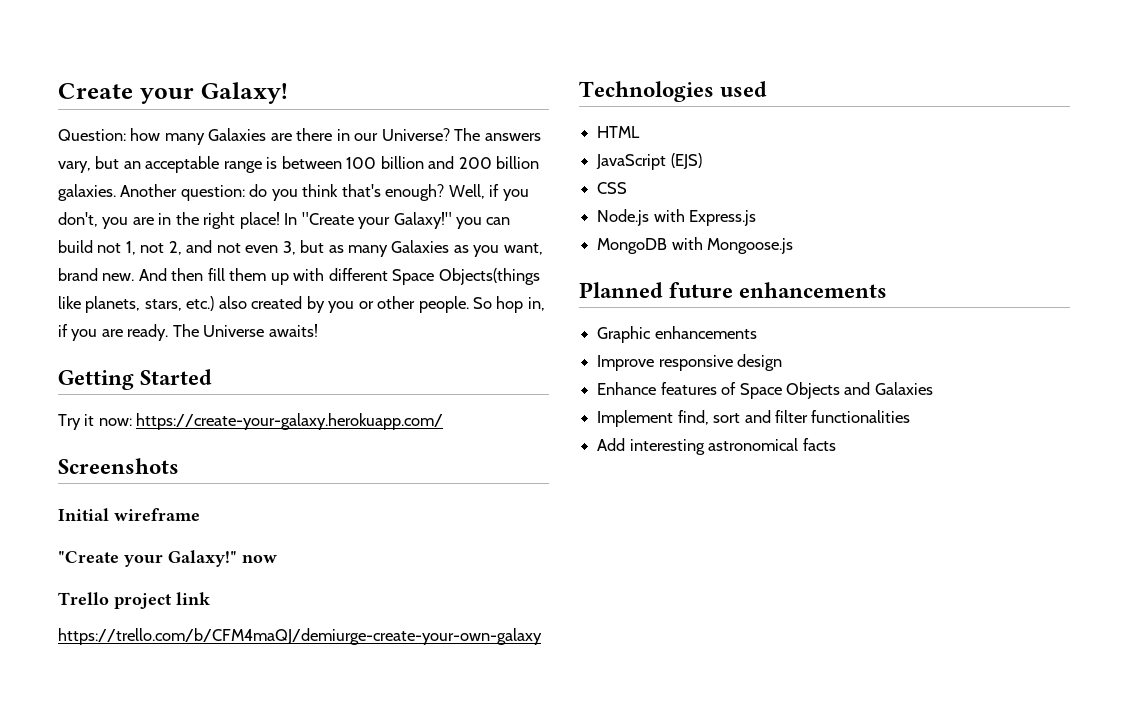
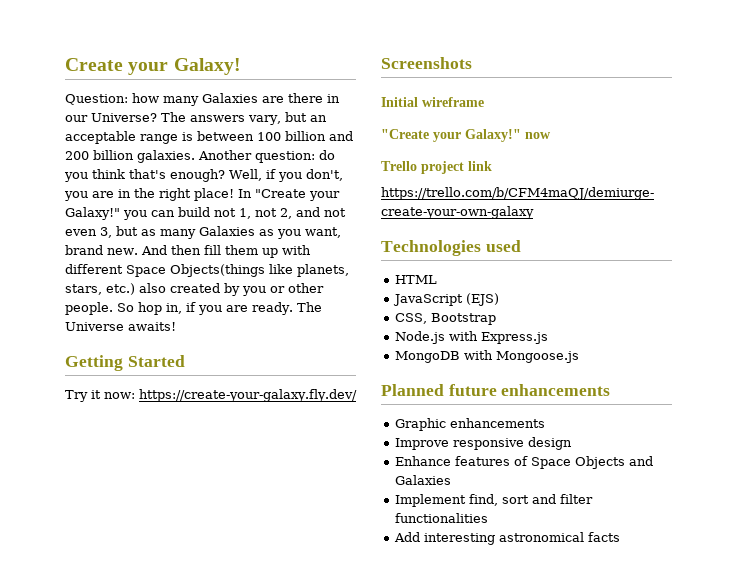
- Try it now: https://create-your-galaxy.herokuapp.com/
+ Try it now: https://create-your-galaxy.fly.dev/
- CSS
+ CSS, Bootstrap

